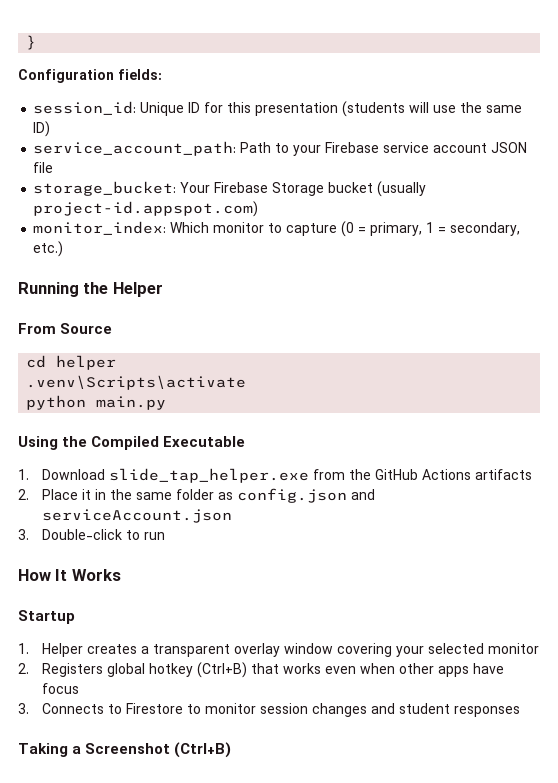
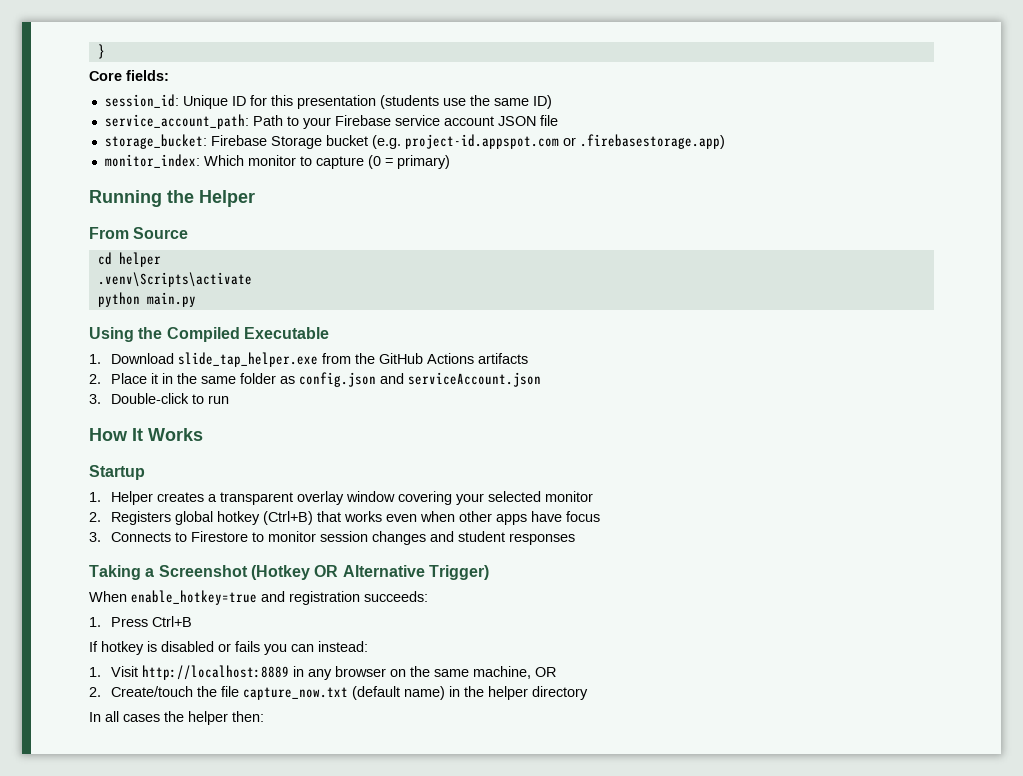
- Configuration fields:
+ Core fields:
- session_id: Unique ID for this presentation (students will use the same ID)
+ session_id: Unique ID for this presentation (students use the same ID)
- storage_bucket: Your Firebase Storage bucket (usually project-id.appspot.com)
+ storage_bucket: Firebase Storage bucket (e.g. project-id.appspot.com or .firebasestorage.app)
- monitor_index: Which monitor to capture (0 = primary, 1 = secondary, etc.)
+ monitor_index: Which monitor to capture (0 = primary)
- Taking a Screenshot (Ctrl+B)
+ Taking a Screenshot (Hotkey OR Alternative Trigger)
+ When enable_hotkey=true and registration succeeds:
+ 1. Press Ctrl+B
+ If hotkey is disabled or fails you can instead:
+ 1. Visit http://localhost:8889 in any browser on the same machine, OR
+ 2. Create/touch the file capture_now.txt (default name) in the helper directory
+ In all cases the helper then:

